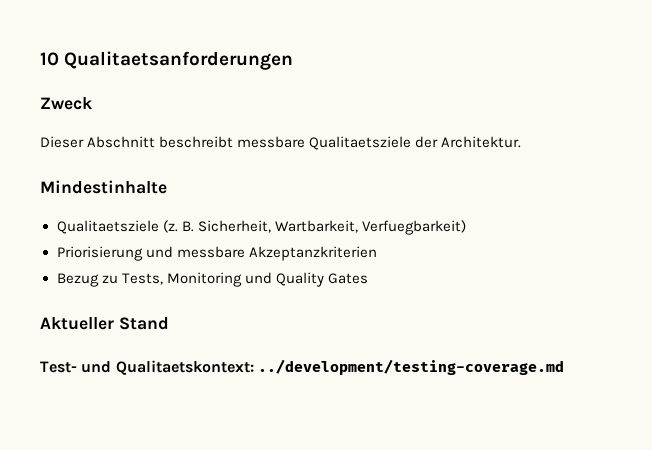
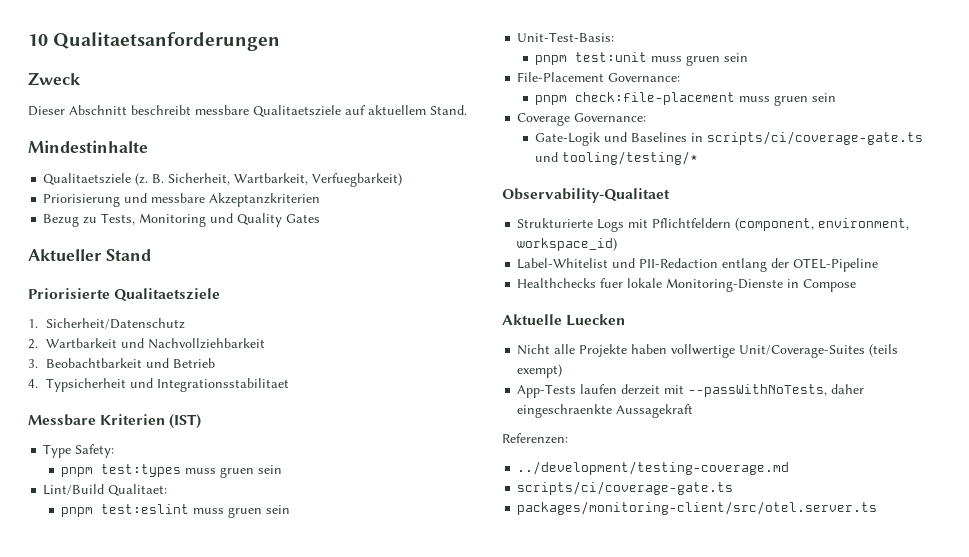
- Dieser Abschnitt beschreibt messbare Qualitaetsziele der Architektur.
+ Dieser Abschnitt beschreibt messbare Qualitaetsziele auf aktuellem Stand.
- Test- und Qualitaetskontext: ../development/testing-coverage.md
+ Priorisierte Qualitaetsziele
+ 1. Sicherheit/Datenschutz
+ 2. Wartbarkeit und Nachvollziehbarkeit
+ 3. Beobachtbarkeit und Betrieb
+ 4. Typsicherheit und Integrationsstabilitaet
+ Messbare Kriterien (IST)
+ Type Safety:
+ pnpm test:types muss gruen sein
+ Lint/Build Qualitaet:
+ pnpm test:eslint muss gruen sein
+ Unit-Test-Basis:
+ pnpm test:unit muss gruen sein
+ File-Placement Governance:
+ pnpm check:file-placement muss gruen sein
+ Coverage Governance:
+ Gate-Logik und Baselines in scripts/ci/coverage-gate.ts und tooling/testing/*
+ Observability-Qualitaet
+ Strukturierte Logs mit Pflichtfeldern (component, environment, workspace_id)
+ Label-Whitelist und PII-Redaction entlang der OTEL-Pipeline
+ Healthchecks fuer lokale Monitoring-Dienste in Compose
+ Aktuelle Luecken
+ Nicht alle Projekte haben vollwertige Unit/Coverage-Suites (teils exempt)
+ App-Tests laufen derzeit mit --passWithNoTests, daher eingeschraenkte Aussagekraft
+ Referenzen:
+ ../development/testing-coverage.md
+ scripts/ci/coverage-gate.ts
+ packages/monitoring-client/src/otel.server.ts

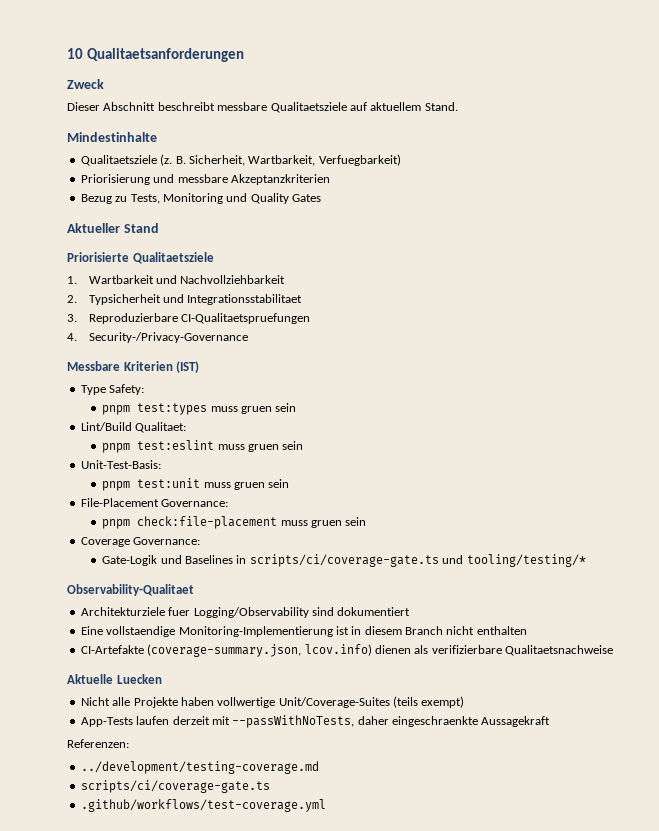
- 1. Sicherheit/Datenschutz
- 2. Wartbarkeit und Nachvollziehbarkeit
+ 1. Wartbarkeit und Nachvollziehbarkeit
- 3. Beobachtbarkeit und Betrieb
- 4. Typsicherheit und Integrationsstabilitaet
+ 2. Typsicherheit und Integrationsstabilitaet
+ 3. Reproduzierbare CI-Qualitaetspruefungen
+ 4. Security-/Privacy-Governance
- Strukturierte Logs mit Pflichtfeldern (component, environment, workspace_id)
- Label-Whitelist und PII-Redaction entlang der OTEL-Pipeline
- Healthchecks fuer lokale Monitoring-Dienste in Compose
+ Architekturziele fuer Logging/Observability sind dokumentiert
+ Eine vollstaendige Monitoring-Implementierung ist in diesem Branch nicht enthalten
+ CI-Artefakte (coverage-summary.json, lcov.info) dienen als verifizierbare Qualitaetsnachweise
- packages/monitoring-client/src/otel.server.ts
+ .github/workflows/test-coverage.yml

